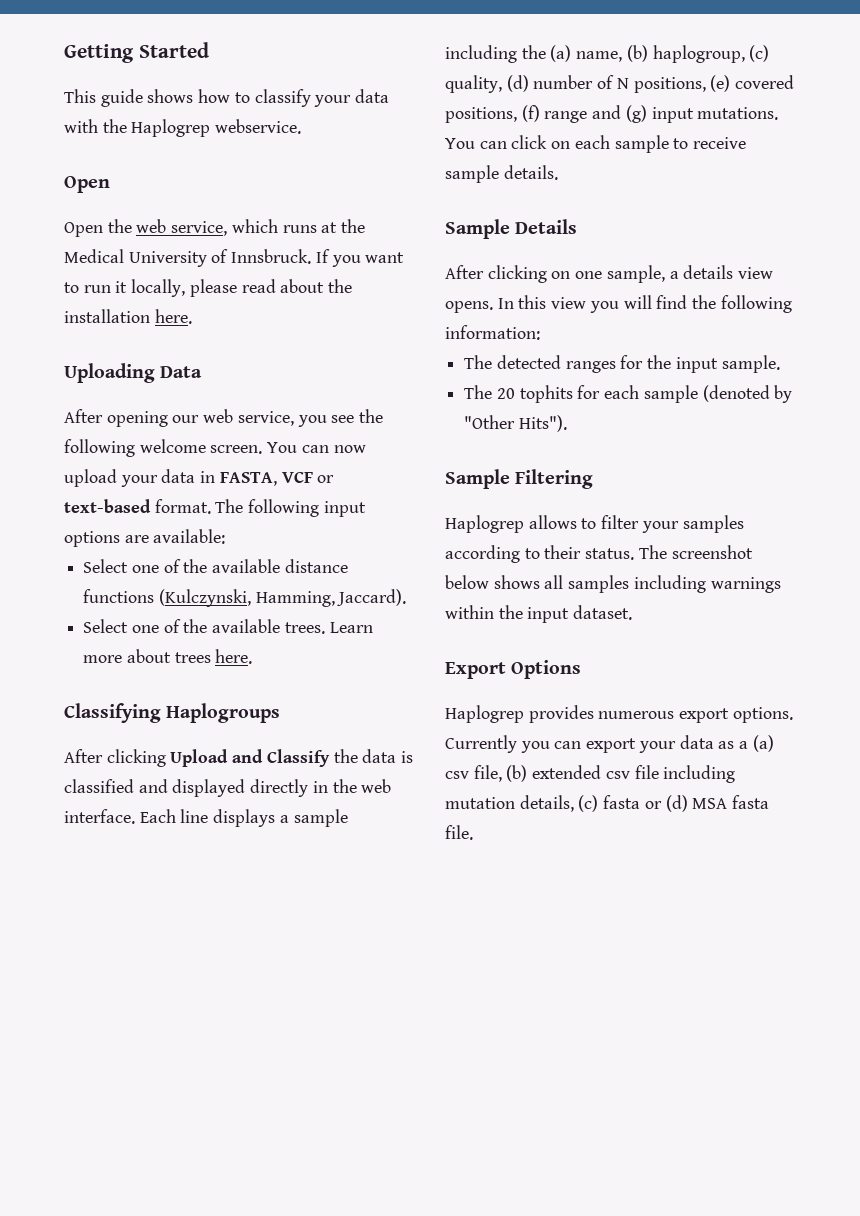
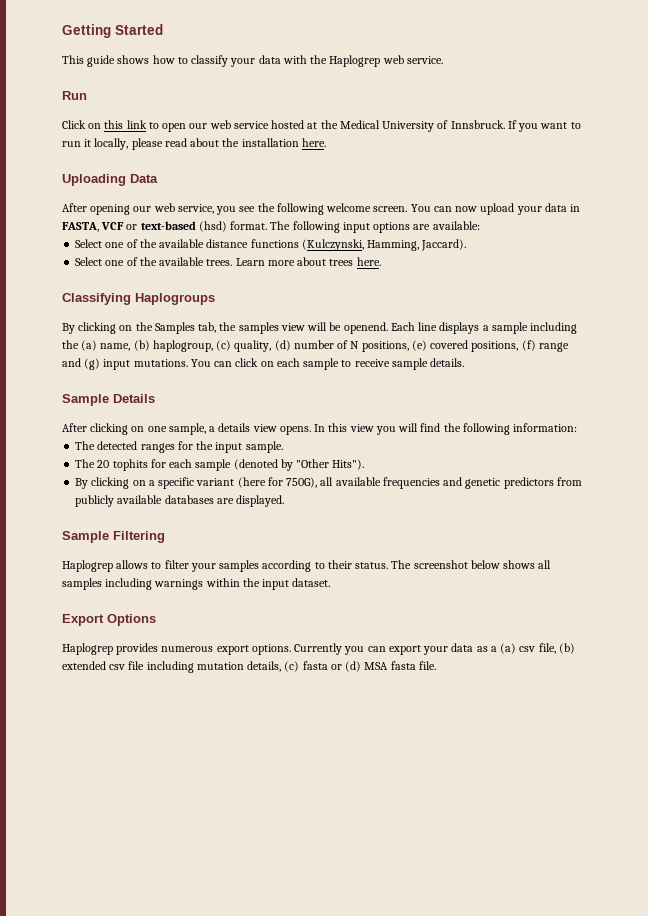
- This guide shows how to classify your data with the Haplogrep webservice.
- Open
- Open the web service, which runs at the Medical University of Innsbruck.
+ This guide shows how to classify your data with the Haplogrep web service.
+ Run
+ Click on this link to open our web service hosted at the Medical University of Innsbruck.
- You can now upload your data in FASTA, VCF or text-based format.
+ You can now upload your data in FASTA, VCF or text-based (hsd) format.
- After clicking Upload and Classify the data is classified and displayed directly in the web interface.
+ By clicking on the Samples tab, the samples view will be openend.
+ By clicking on a specific variant (here for 750G), all available frequencies and genetic predictors from publicly available databases are displayed.

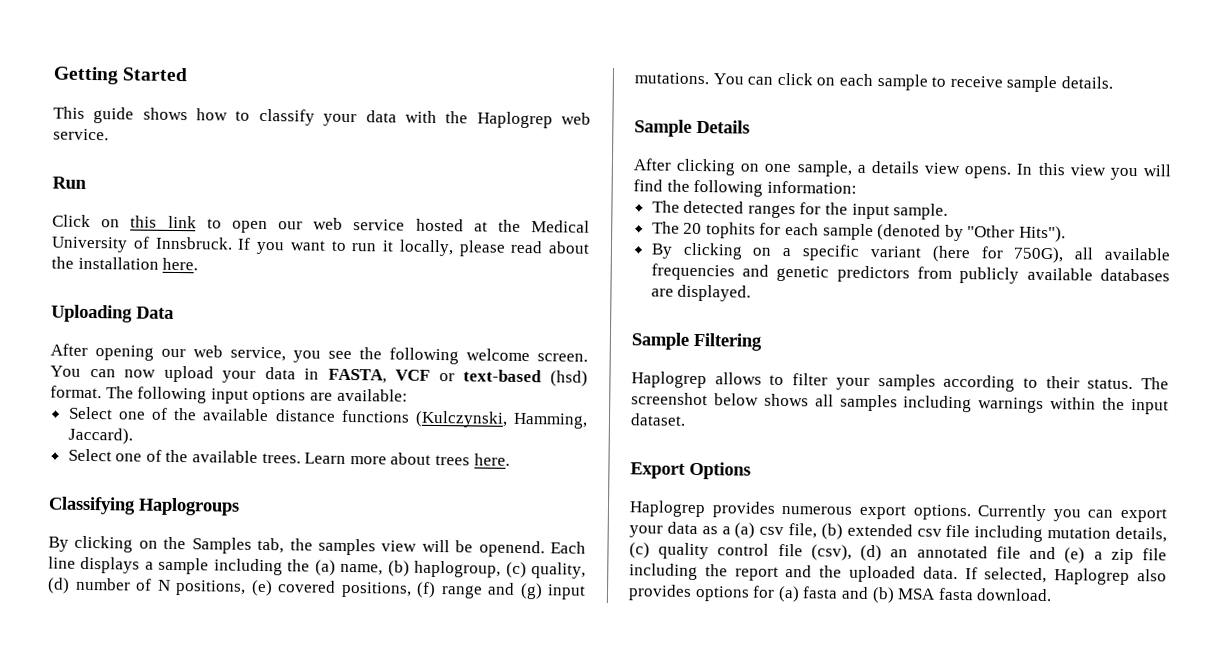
- Currently you can export your data as a (a) csv file, (b) extended csv file including mutation details, (c) fasta or (d) MSA fasta file.
+ Currently you can export your data as a (a) csv file, (b) extended csv file including mutation details, (c) quality control file (csv), (d) an annotated file and (e) a zip file including the report and the uploaded data. If selected, Haplogrep also provides options for (a) fasta and (b) MSA fasta download.

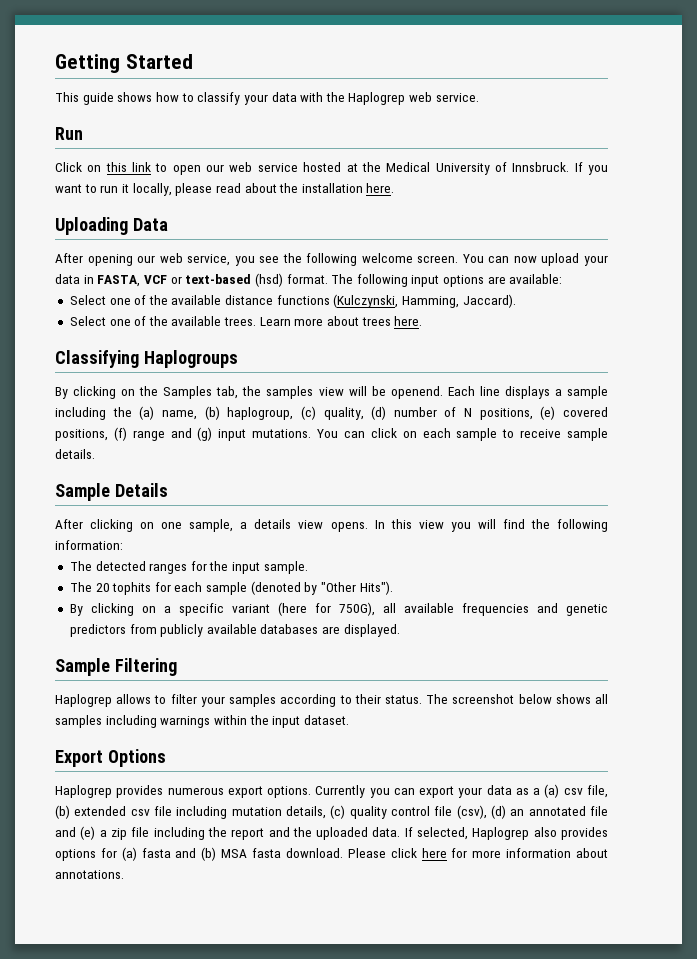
+ Please click here for more information about annotations.

